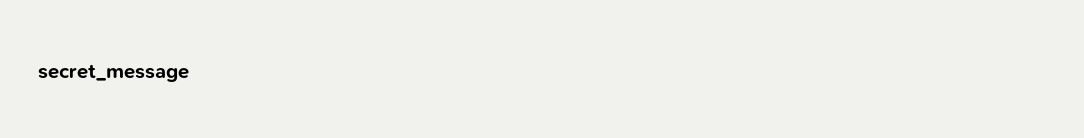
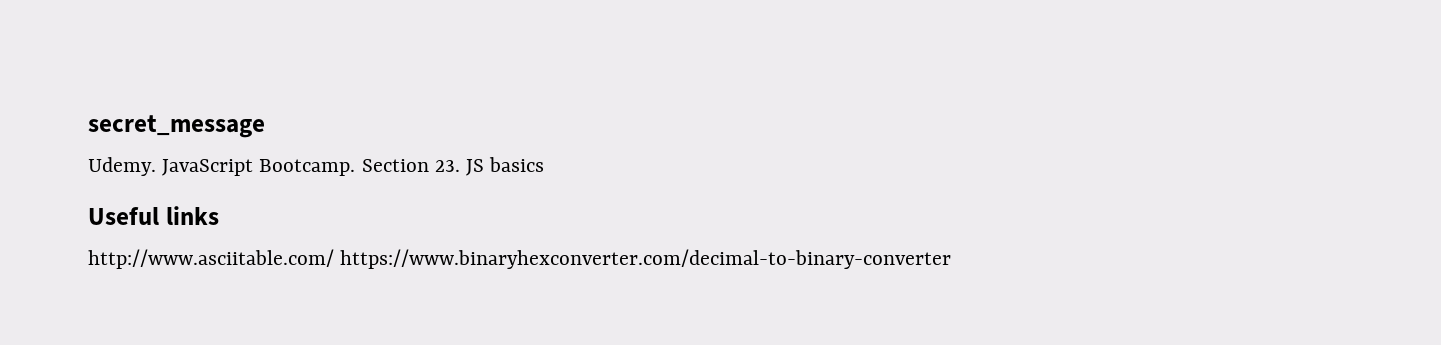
+ Udemy. JavaScript Bootcamp. Section 23. JS basics
+ Useful links
+ http://www.asciitable.com/ https://www.binaryhexconverter.com/decimal-to-binary-converter

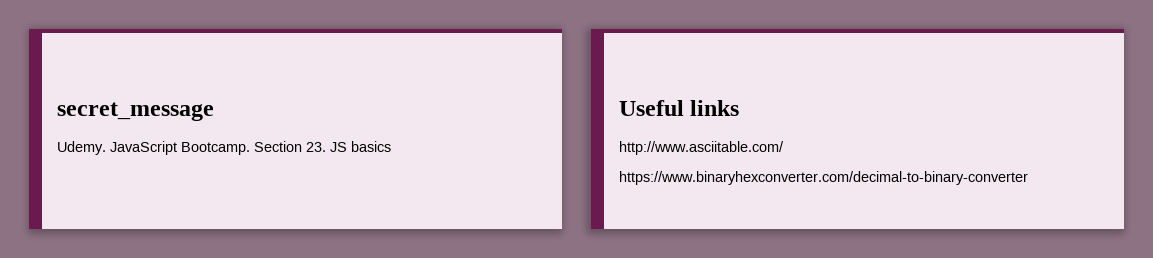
- http://www.asciitable.com/ https://www.binaryhexconverter.com/decimal-to-binary-converter
+ http://www.asciitable.com/
+ https://www.binaryhexconverter.com/decimal-to-binary-converter

